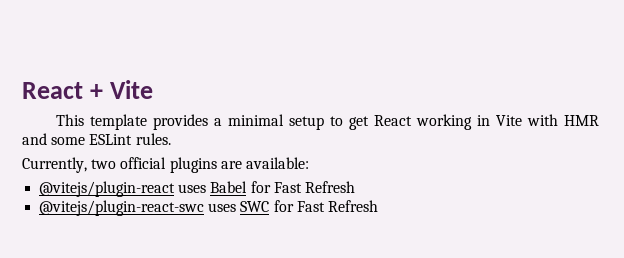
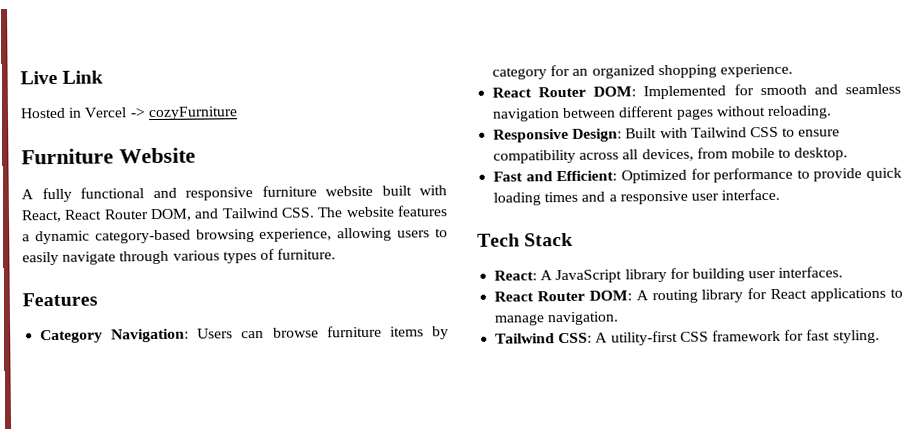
- React + Vite
- This template provides a minimal setup to get React working in Vite with HMR and some ESLint rules.
- Currently, two official plugins are available:
- @vitejs/plugin-react uses Babel for Fast Refresh
- @vitejs/plugin-react-swc uses SWC for Fast Refresh
+ Live Link
+ Hosted in Vercel -> cozyFurniture
+ Furniture Website
+ A fully functional and responsive furniture website built with React, React Router DOM, and Tailwind CSS. The website features a dynamic category-based browsing experience, allowing users to easily navigate through various types of furniture.
+ Features
+ Category Navigation: Users can browse furniture items by category for an organized shopping experience.
+ React Router DOM: Implemented for smooth and seamless navigation between different pages without reloading.
+ Responsive Design: Built with Tailwind CSS to ensure compatibility across all devices, from mobile to desktop.
+ Fast and Efficient: Optimized for performance to provide quick loading times and a responsive user interface.
+ Tech Stack
+ React: A JavaScript library for building user interfaces.
+ React Router DOM: A routing library for React applications to manage navigation.
+ Tailwind CSS: A utility-first CSS framework for fast styling.

